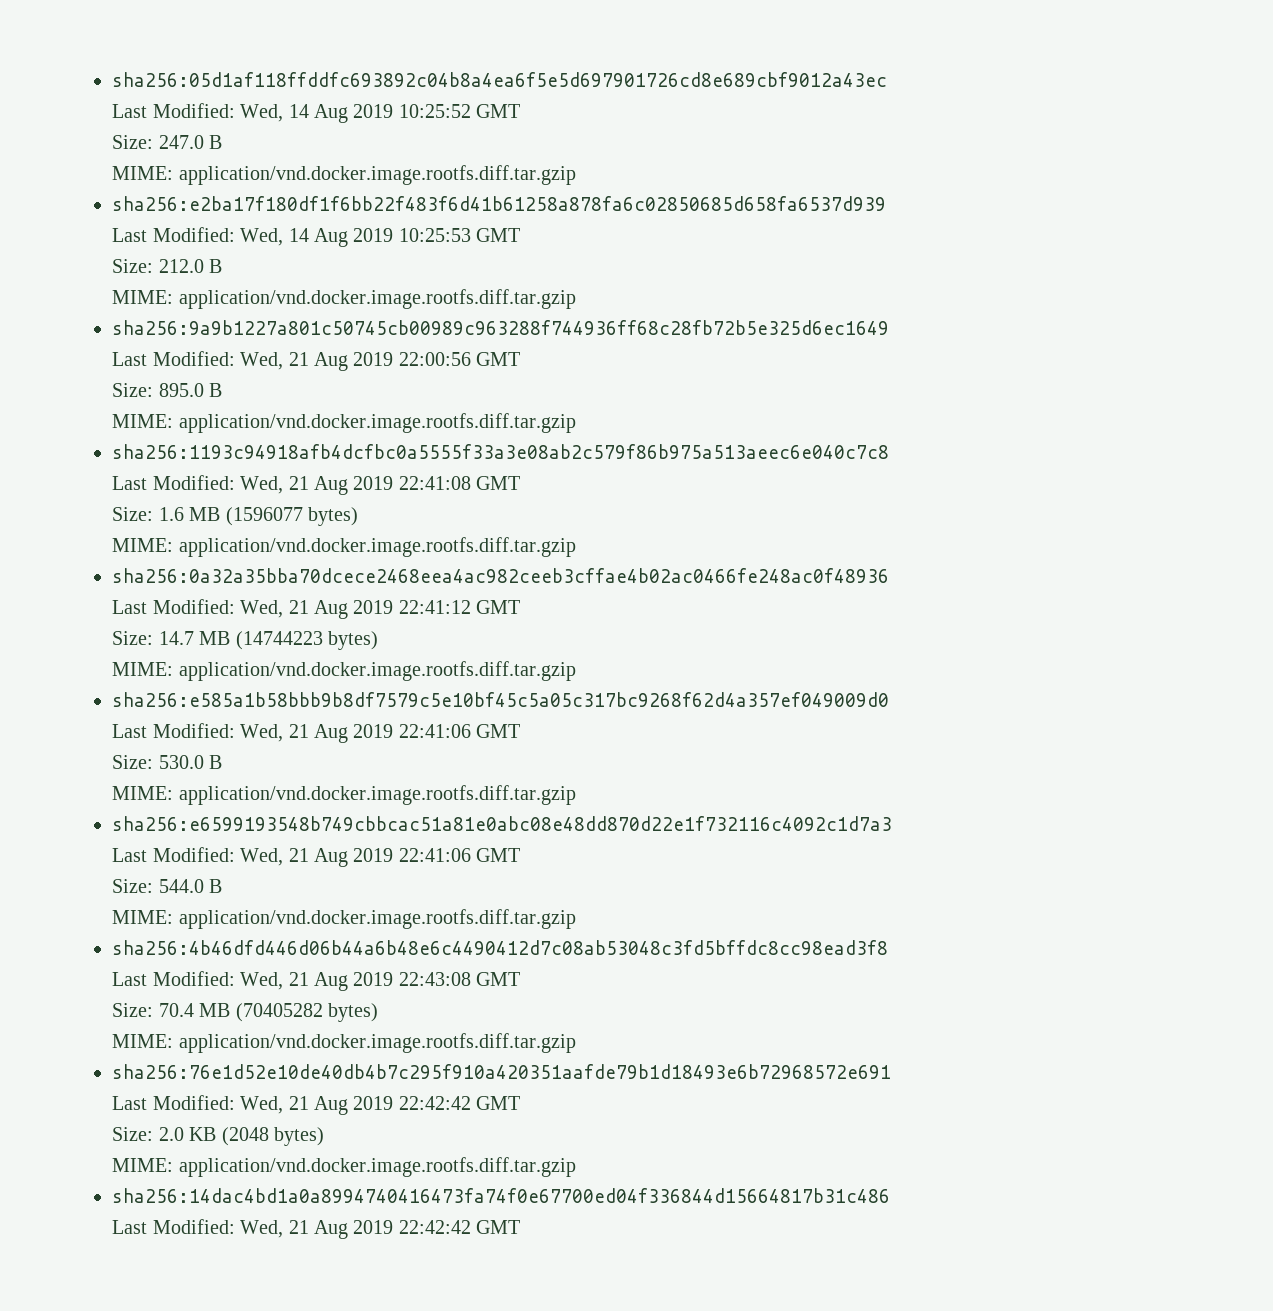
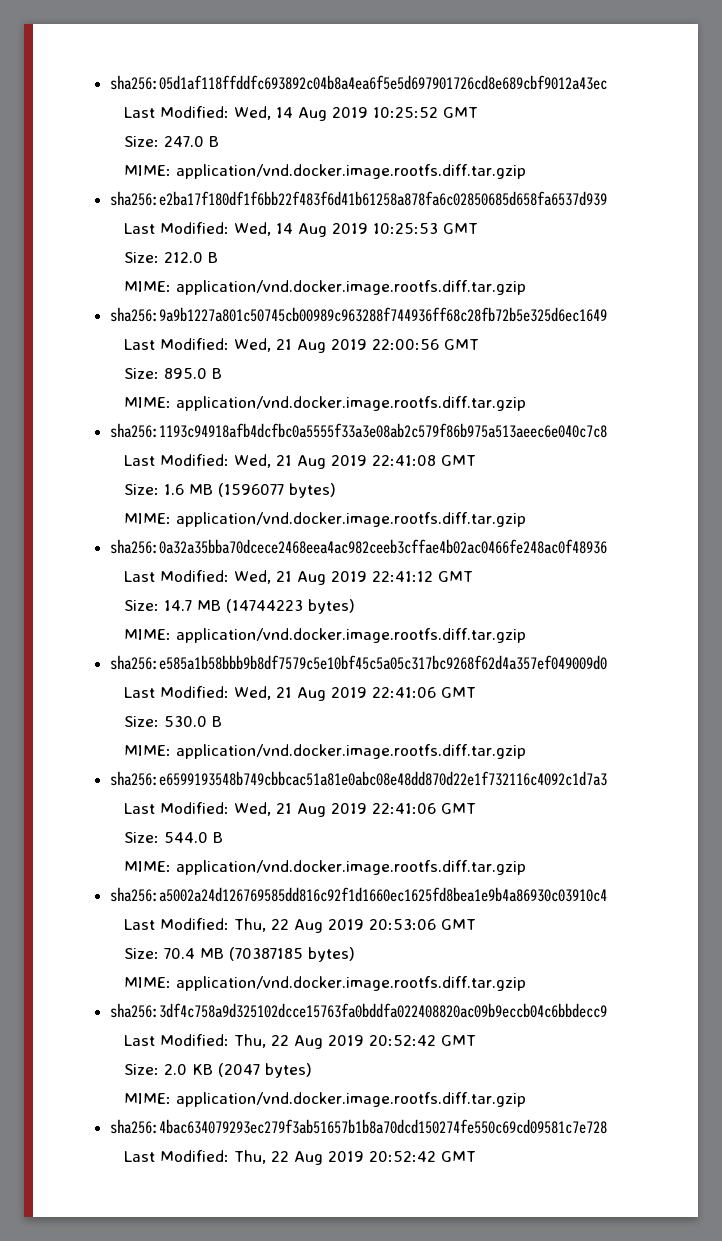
- sha256:4b46dfd446d06b44a6b48e6c4490412d7c08ab53048c3fd5bffdc8cc98ead3f8
- Last Modified: Wed, 21 Aug 2019 22:43:08 GMT
+ sha256:a5002a24d126769585dd816c92f1d1660ec1625fd8bea1e9b4a86930c03910c4
+ Last Modified: Thu, 22 Aug 2019 20:53:06 GMT
- Size: 70.4 MB (70405282 bytes)
+ Size: 70.4 MB (70387185 bytes)
  MIME: application/vnd.docker.image.rootfs.diff.tar.gzip
- sha256:76e1d52e10de40db4b7c295f910a420351aafde79b1d18493e6b72968572e691
- Last Modified: Wed, 21 Aug 2019 22:42:42 GMT
+ sha256:3df4c758a9d325102dcce15763fa0bddfa022408820ac09b9eccb04c6bbdecc9
+ Last Modified: Thu, 22 Aug 2019 20:52:42 GMT
- Size: 2.0 KB (2048 bytes)
+ Size: 2.0 KB (2047 bytes)
  MIME: application/vnd.docker.image.rootfs.diff.tar.gzip
- sha256:14dac4bd1a0a8994740416473fa74f0e67700ed04f336844d15664817b31c486
- Last Modified: Wed, 21 Aug 2019 22:42:42 GMT
+ sha256:4bac634079293ec279f3ab51657b1b8a70dcd150274fe550c69cd09581c7e728
+ Last Modified: Thu, 22 Aug 2019 20:52:42 GMT

